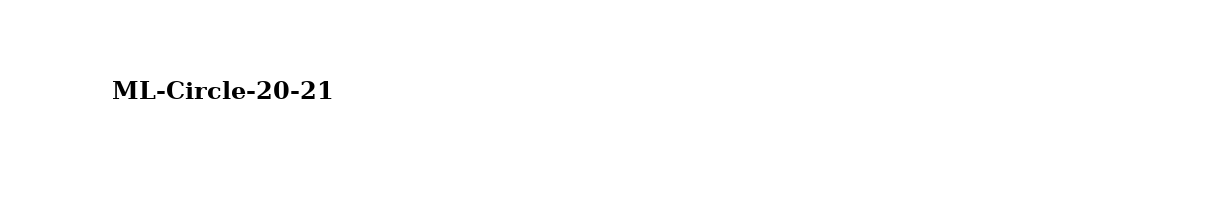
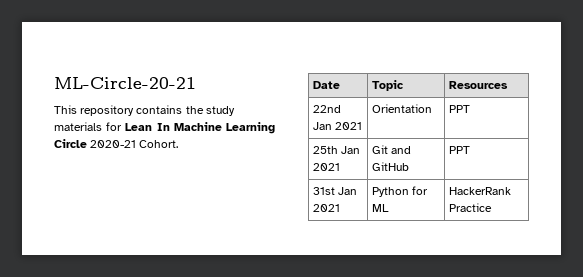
+ This repository contains the study materials for Lean In Machine Learning Circle 2020-21 Cohort.
+ Date | Topic | Resources
+ 22nd Jan 2021 | Orientation | PPT
+ 25th Jan 2021 | Git and GitHub | PPT
+ 31st Jan 2021 | Python for ML | HackerRank Practice

